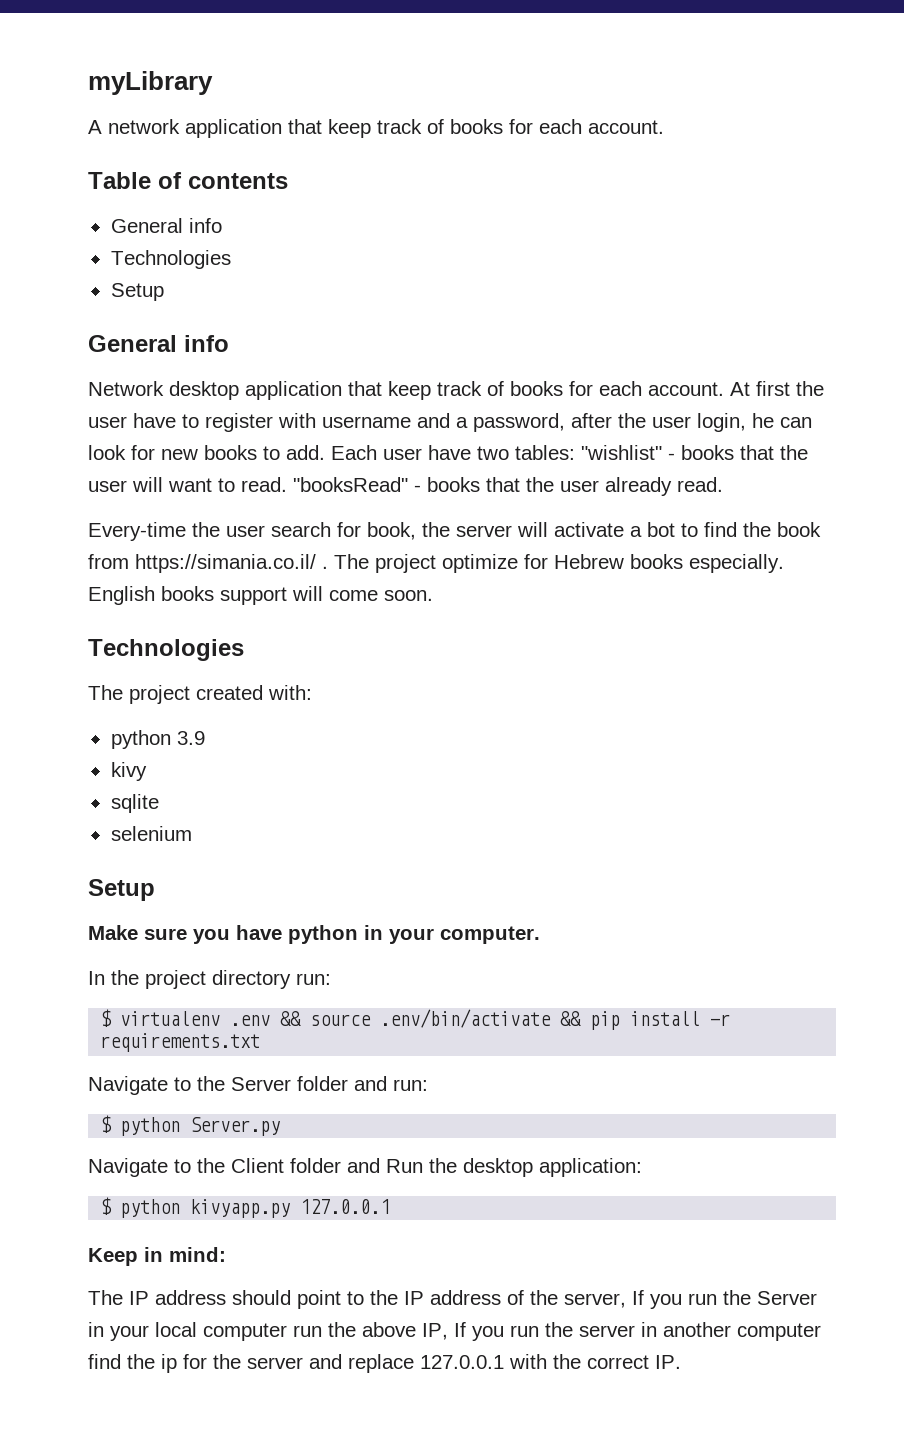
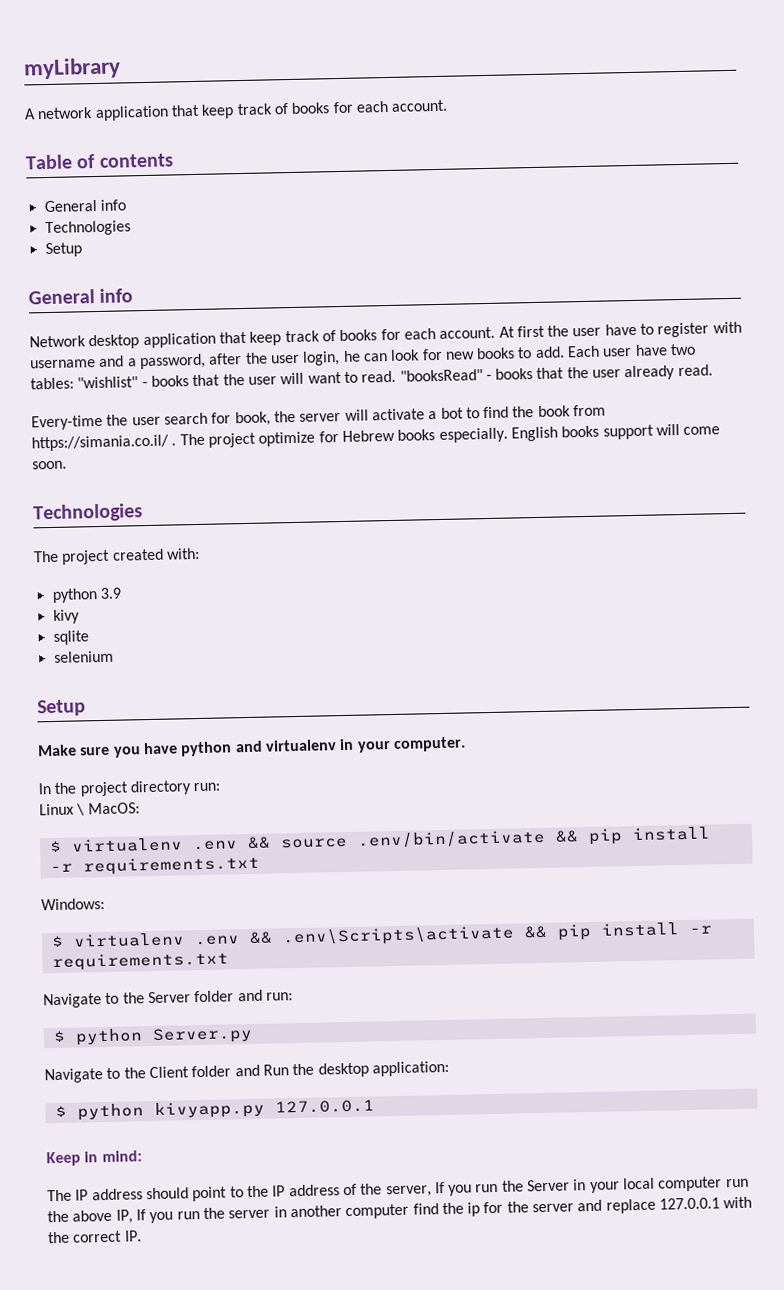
- Make sure you have python in your computer.
+ Make sure you have python and virtualenv in your computer.
+ Linux \ MacOS:
+ Windows:
+ $ virtualenv .env && .env\Scripts\activate && pip install -r requirements.txt

